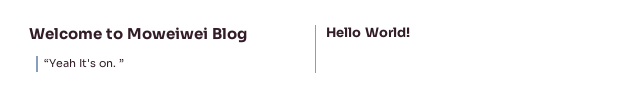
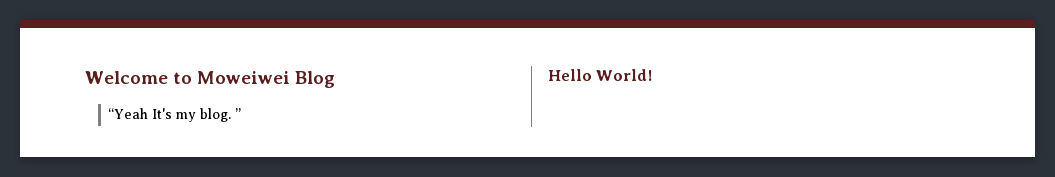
- “Yeah It's on. ”
+ “Yeah It's my blog. ”

